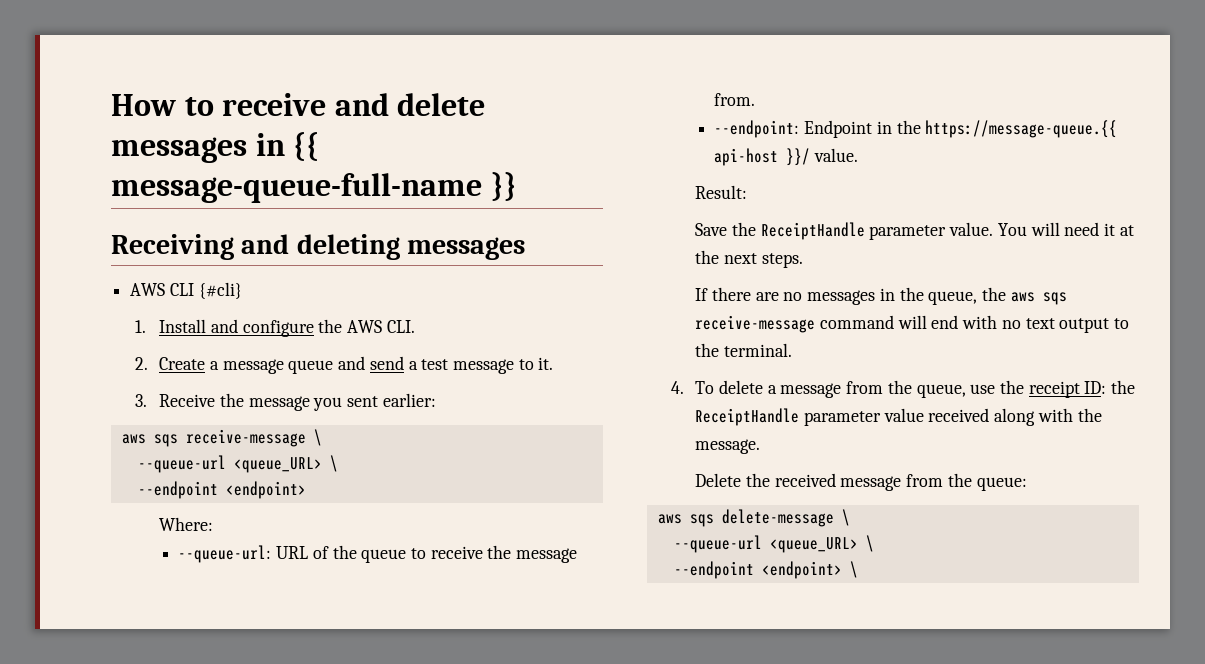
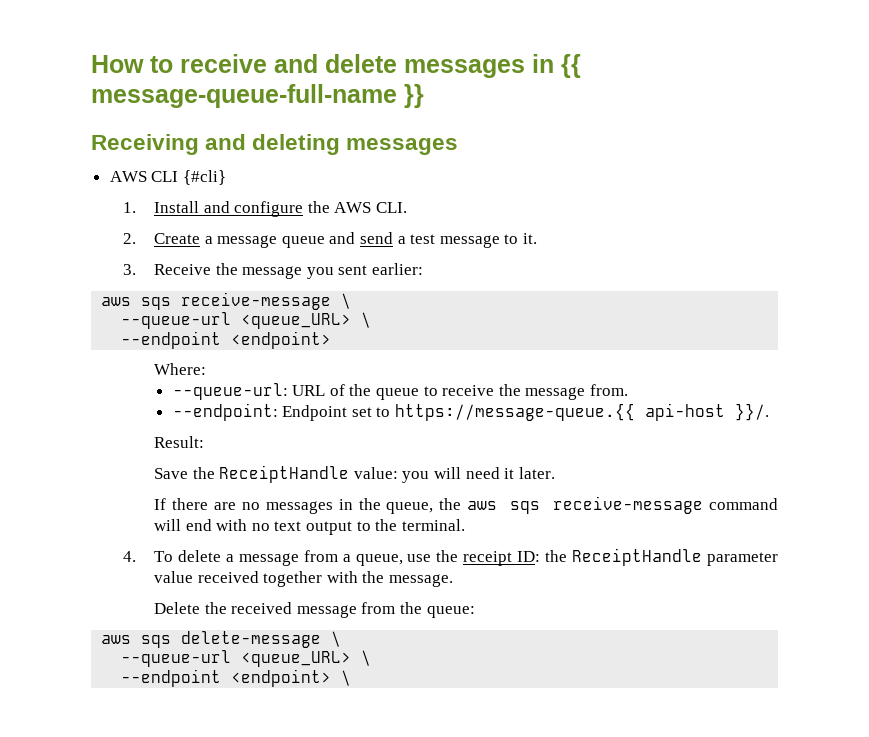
- --endpoint: Endpoint in the https://message-queue.{{ api-host }}/ value.
+ --endpoint: Endpoint set to https://message-queue.{{ api-host }}/.
  Result:
- Save the ReceiptHandle parameter value. You will need it at the next steps.
+ Save the ReceiptHandle value: you will need it later.
- 4. To delete a message from the queue, use the receipt ID: the ReceiptHandle parameter value received along with the message.
+ 4. To delete a message from a queue, use the receipt ID: the ReceiptHandle parameter value received together with the message.

